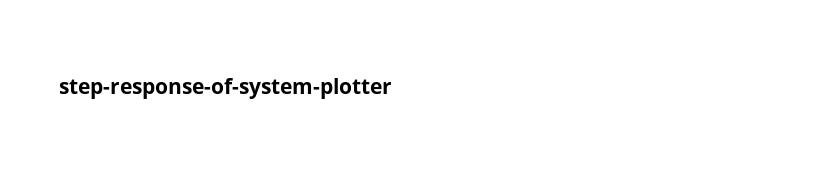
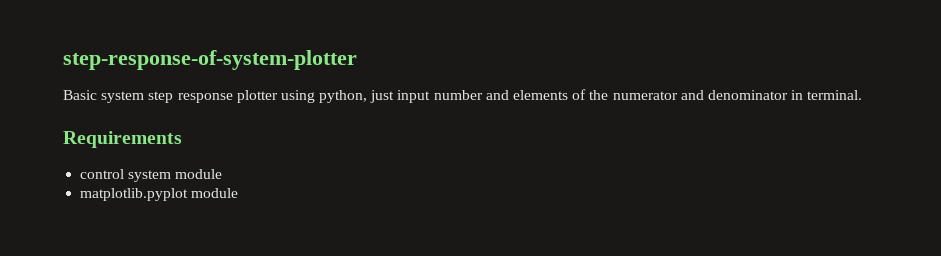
+ Basic system step response plotter using python, just input number and elements of the numerator and denominator in terminal.
+ Requirements
+ control system module
+ matplotlib.pyplot module

